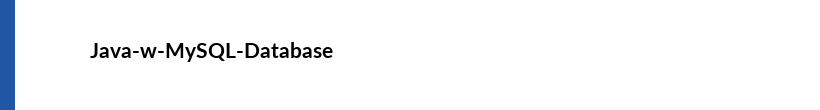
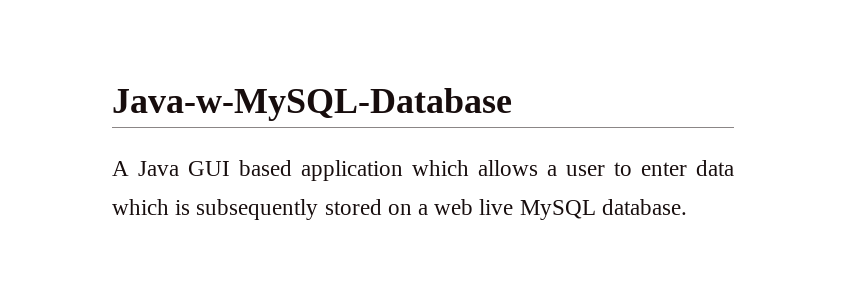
+ A Java GUI based application which allows a user to enter data which is subsequently stored on a web live MySQL database.

